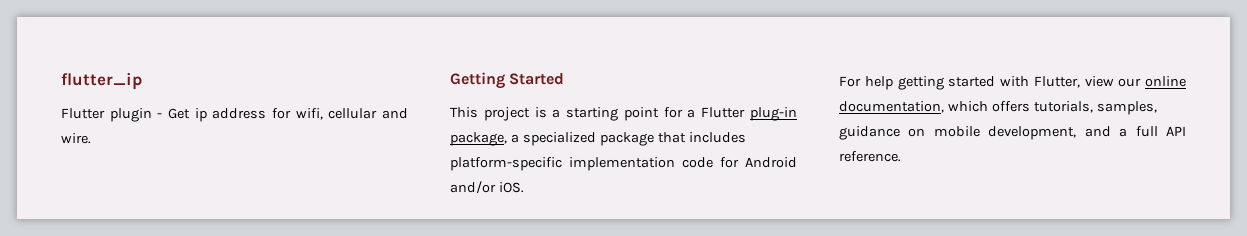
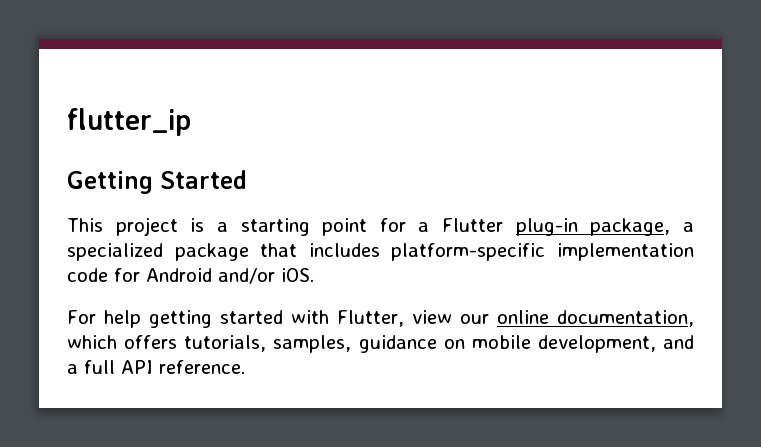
- Flutter plugin - Get ip address for wifi, cellular and wire.

